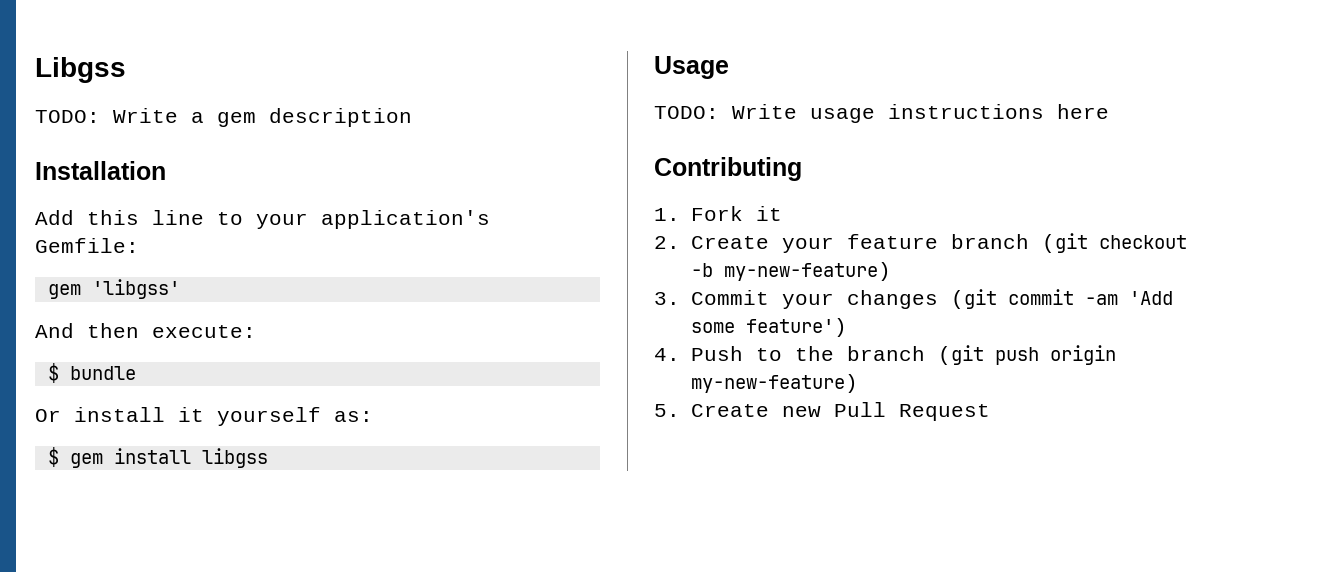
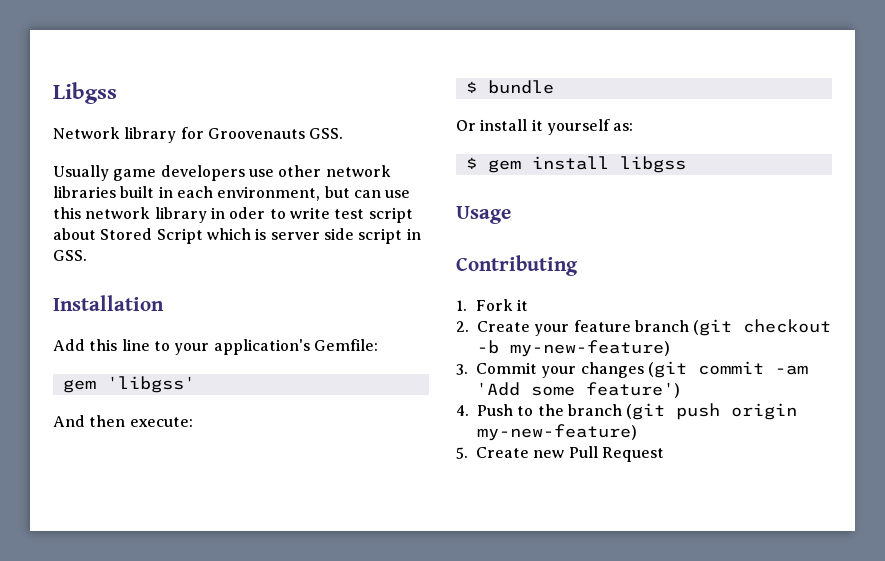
- TODO: Write a gem description
+ Network library for Groovenauts GSS.
+ Usually game developers use other network libraries built in each environment, but can use this network library in oder to write test script about Stored Script which is server side script in GSS.
- TODO: Write usage instructions here

